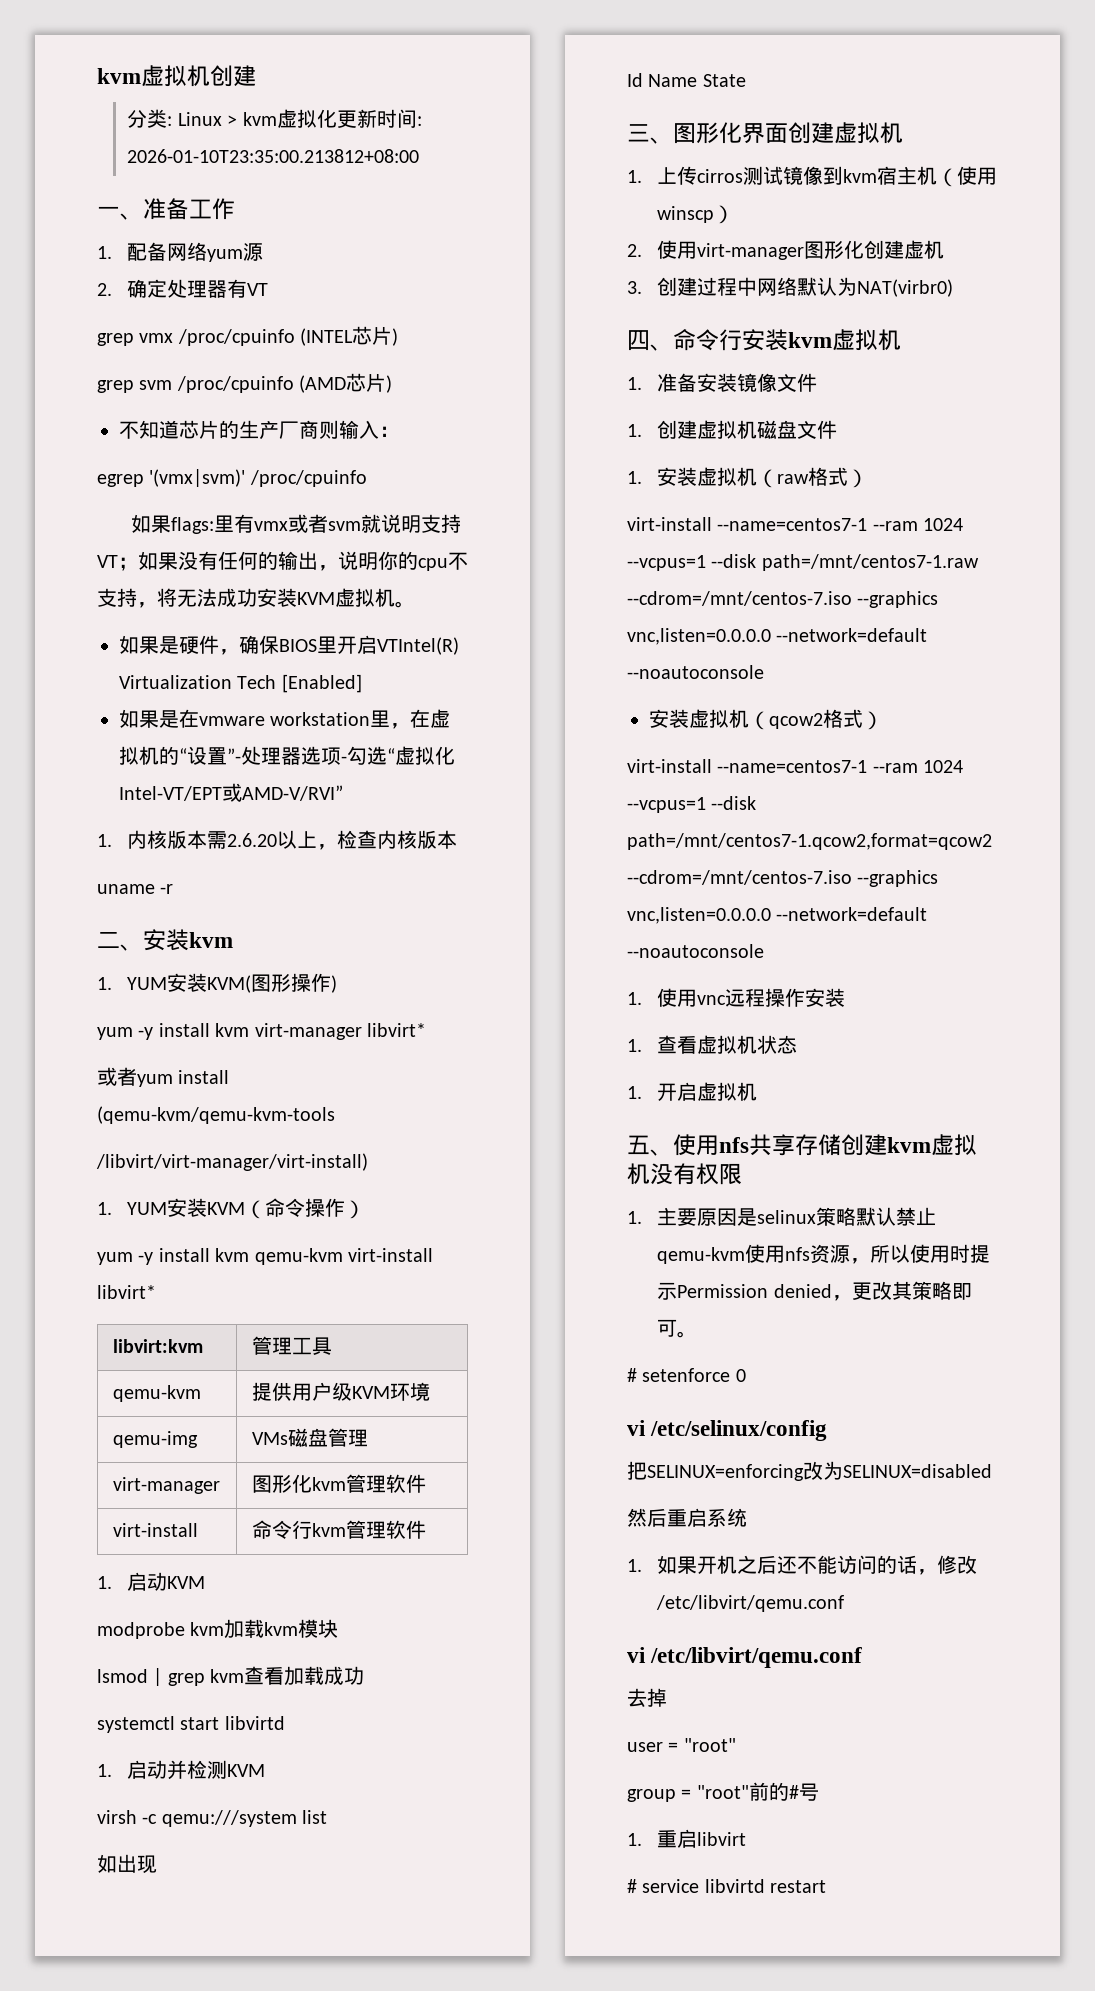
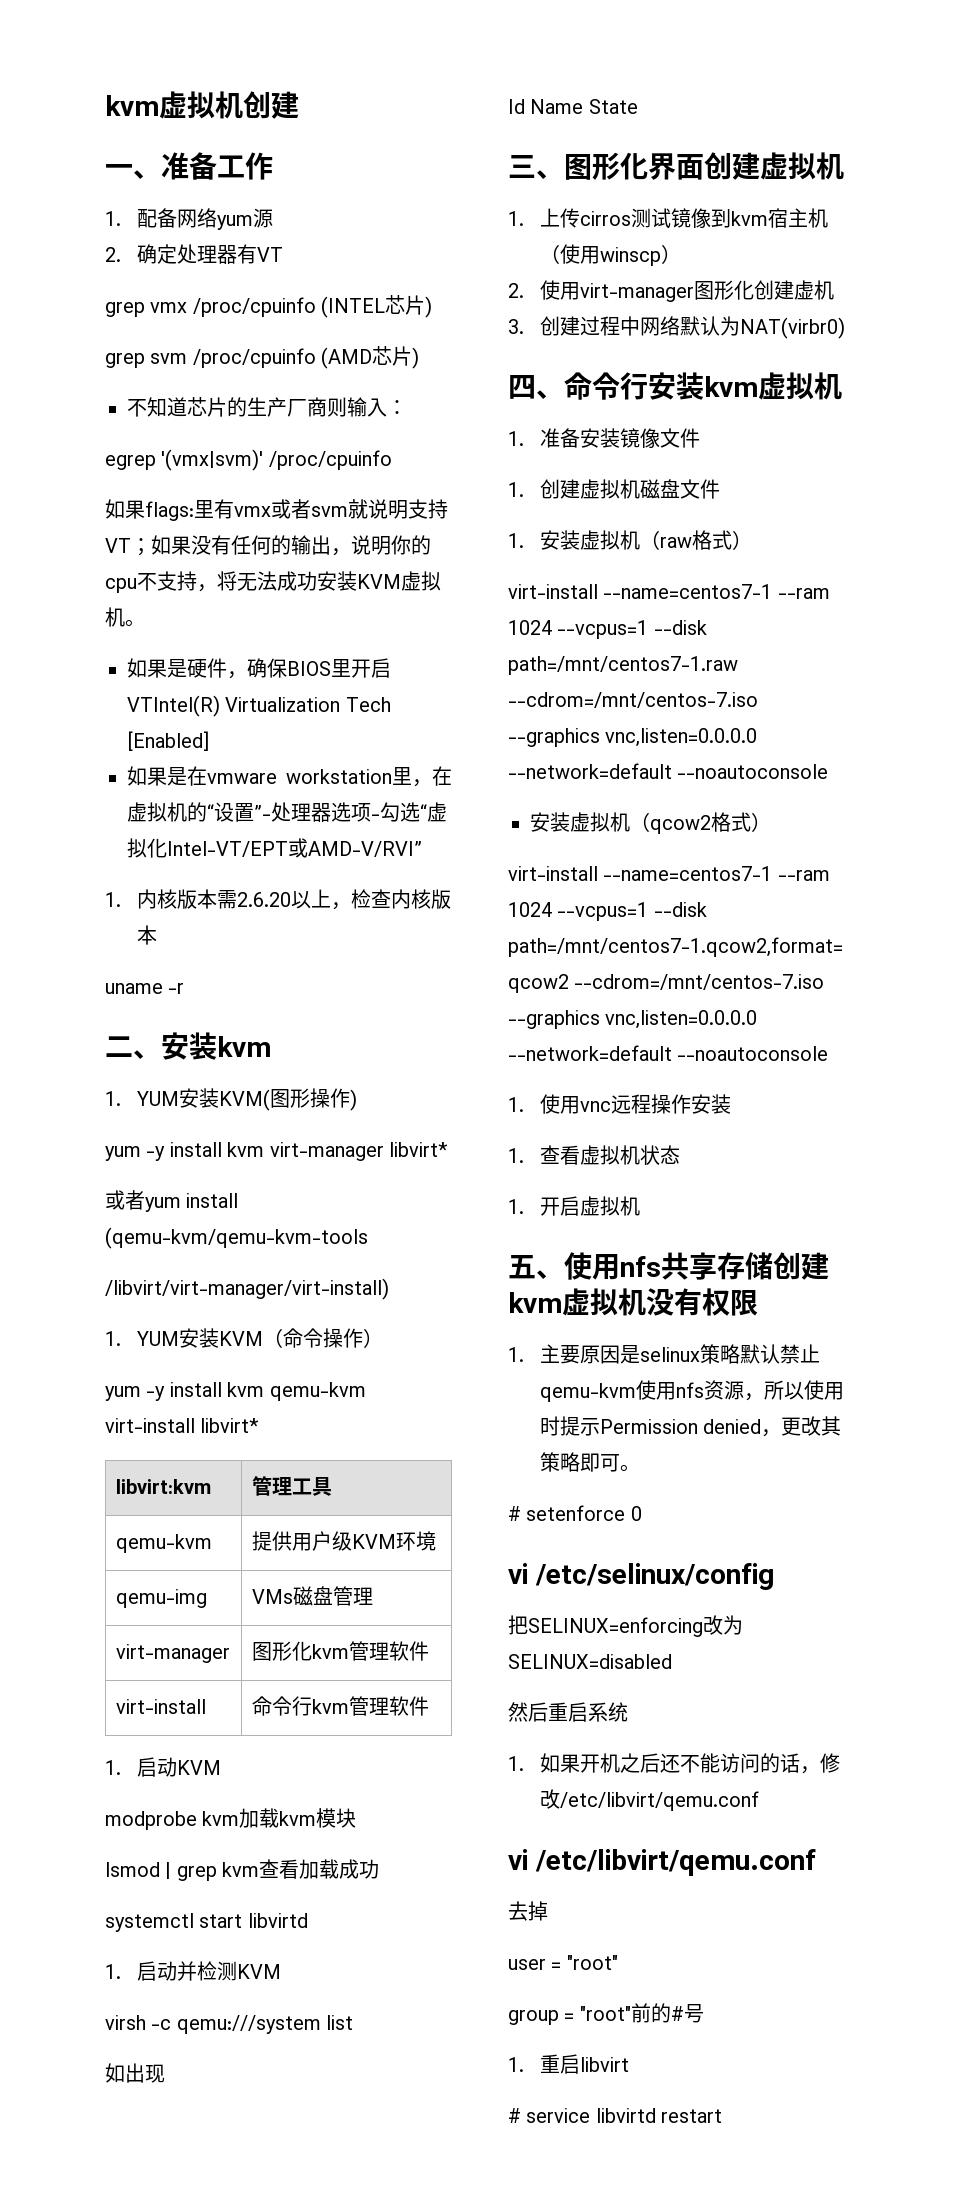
- 分类: Linux > kvm虚拟化更新时间: 2026-01-10T23:35:00.213812+08:00

